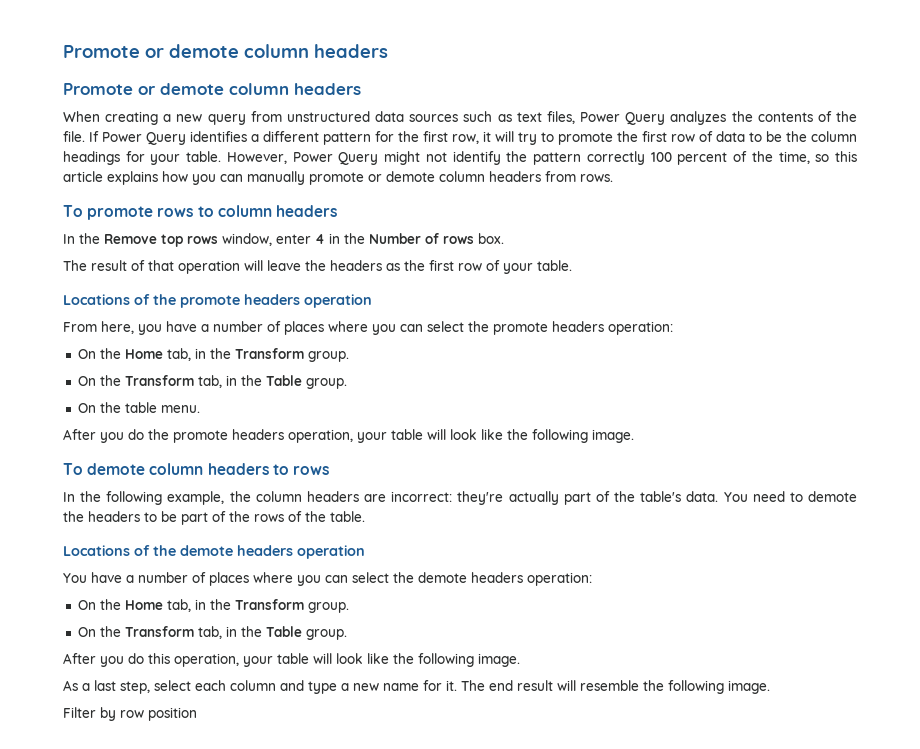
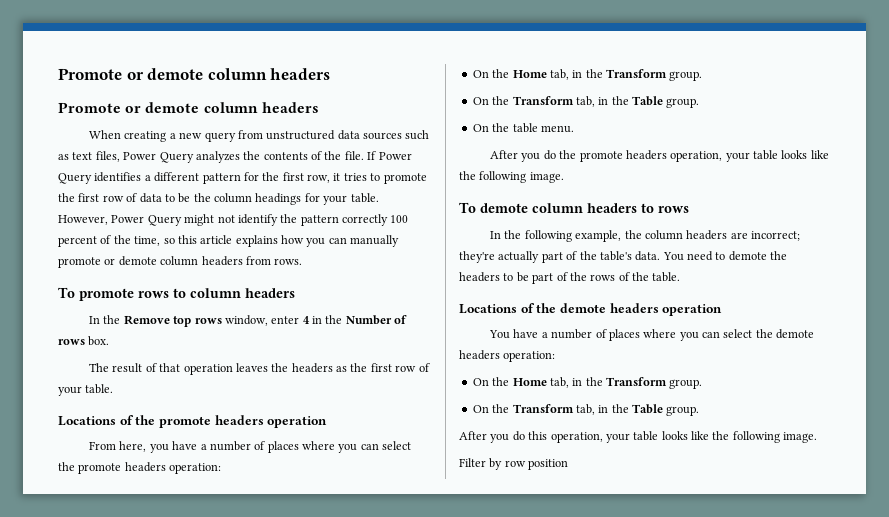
- If Power Query identifies a different pattern for the first row, it will try to promote the first row of data to be the column headings for your table.
+ If Power Query identifies a different pattern for the first row, it tries to promote the first row of data to be the column headings for your table.
- The result of that operation will leave the headers as the first row of your table.
+ The result of that operation leaves the headers as the first row of your table.
- After you do the promote headers operation, your table will look like the following image.
+ After you do the promote headers operation, your table looks like the following image.
- In the following example, the column headers are incorrect: they're actually part of the table's data.
+ In the following example, the column headers are incorrect; they're actually part of the table's data.
- After you do this operation, your table will look like the following image.
- As a last step, select each column and type a new name for it. The end result will resemble the following image.
+ After you do this operation, your table looks like the following image.

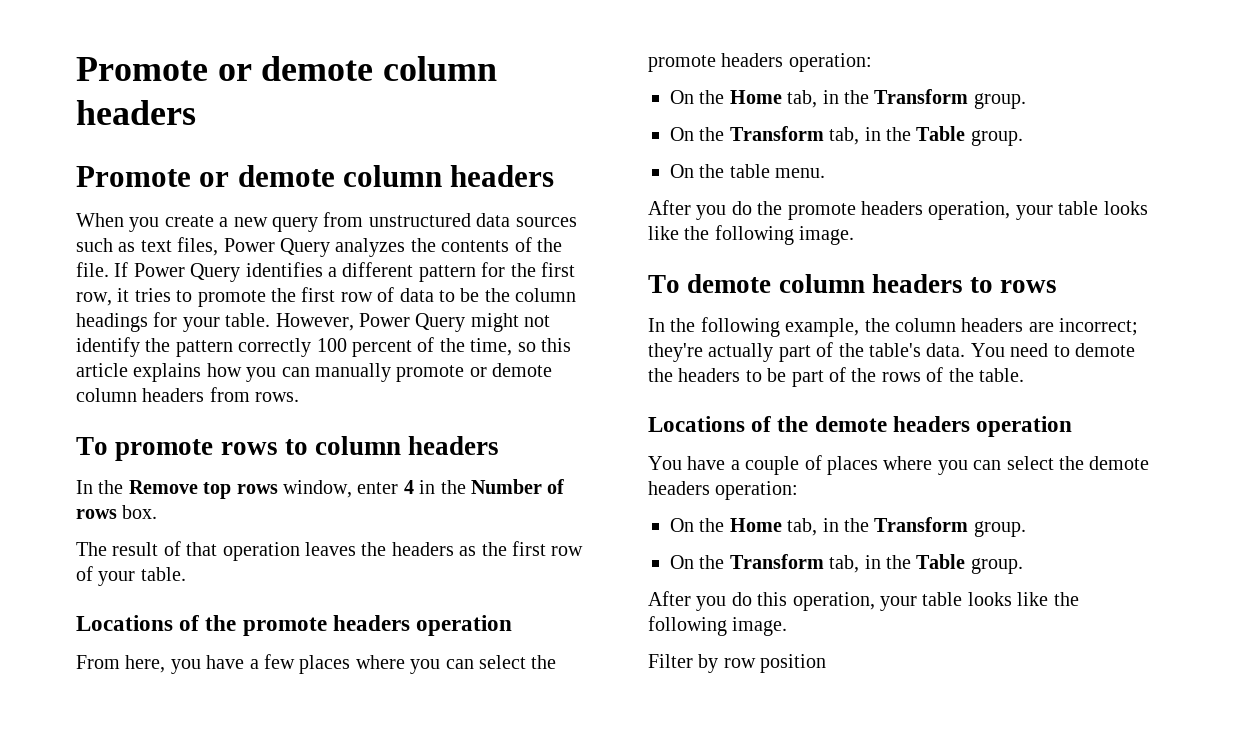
- When creating a new query from unstructured data sources such as text files, Power Query analyzes the contents of the file.
+ When you create a new query from unstructured data sources such as text files, Power Query analyzes the contents of the file.
- From here, you have a number of places where you can select the promote headers operation:
+ From here, you have a few places where you can select the promote headers operation:
- You have a number of places where you can select the demote headers operation:
+ You have a couple of places where you can select the demote headers operation:

